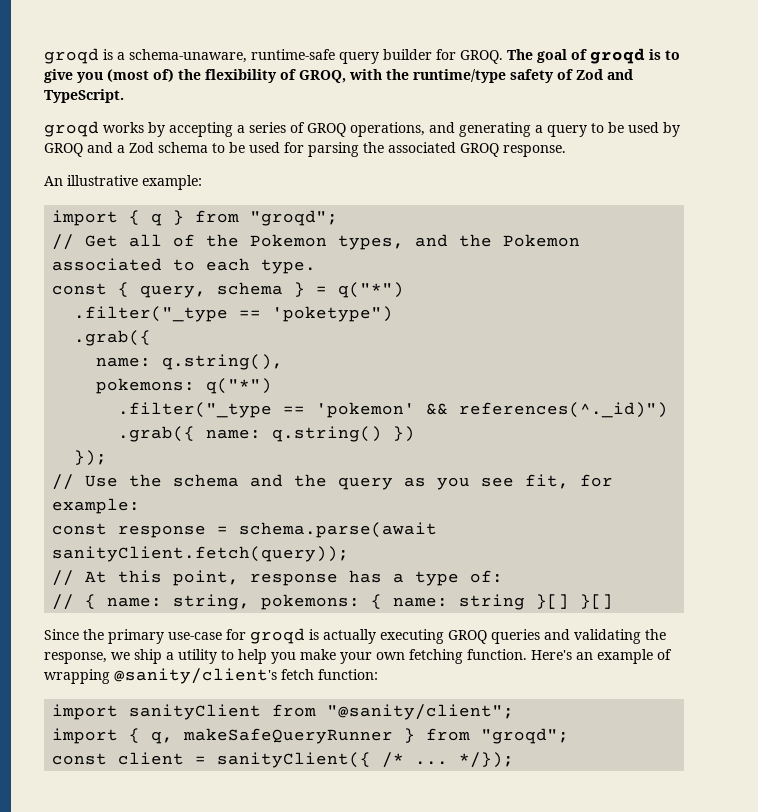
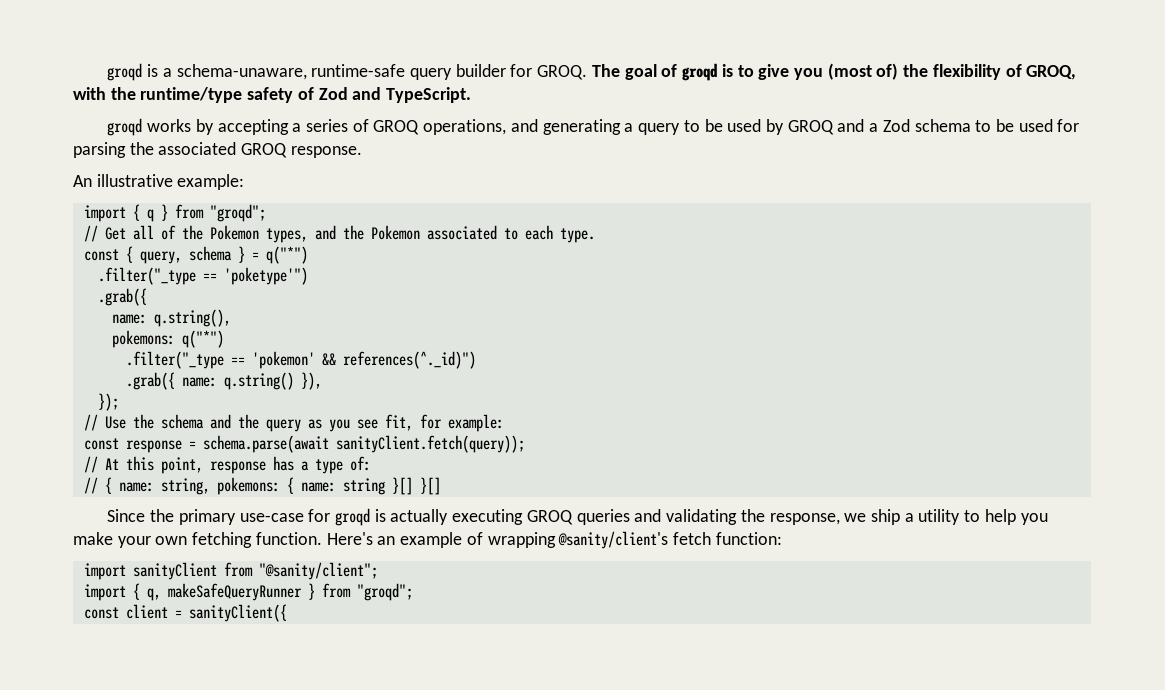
- .filter("_type == 'poketype")
+ .filter("_type == 'poketype'")
- .grab({ name: q.string() })
+ .grab({ name: q.string() }),
- const client = sanityClient({ /* ... */});
+ const client = sanityClient({

